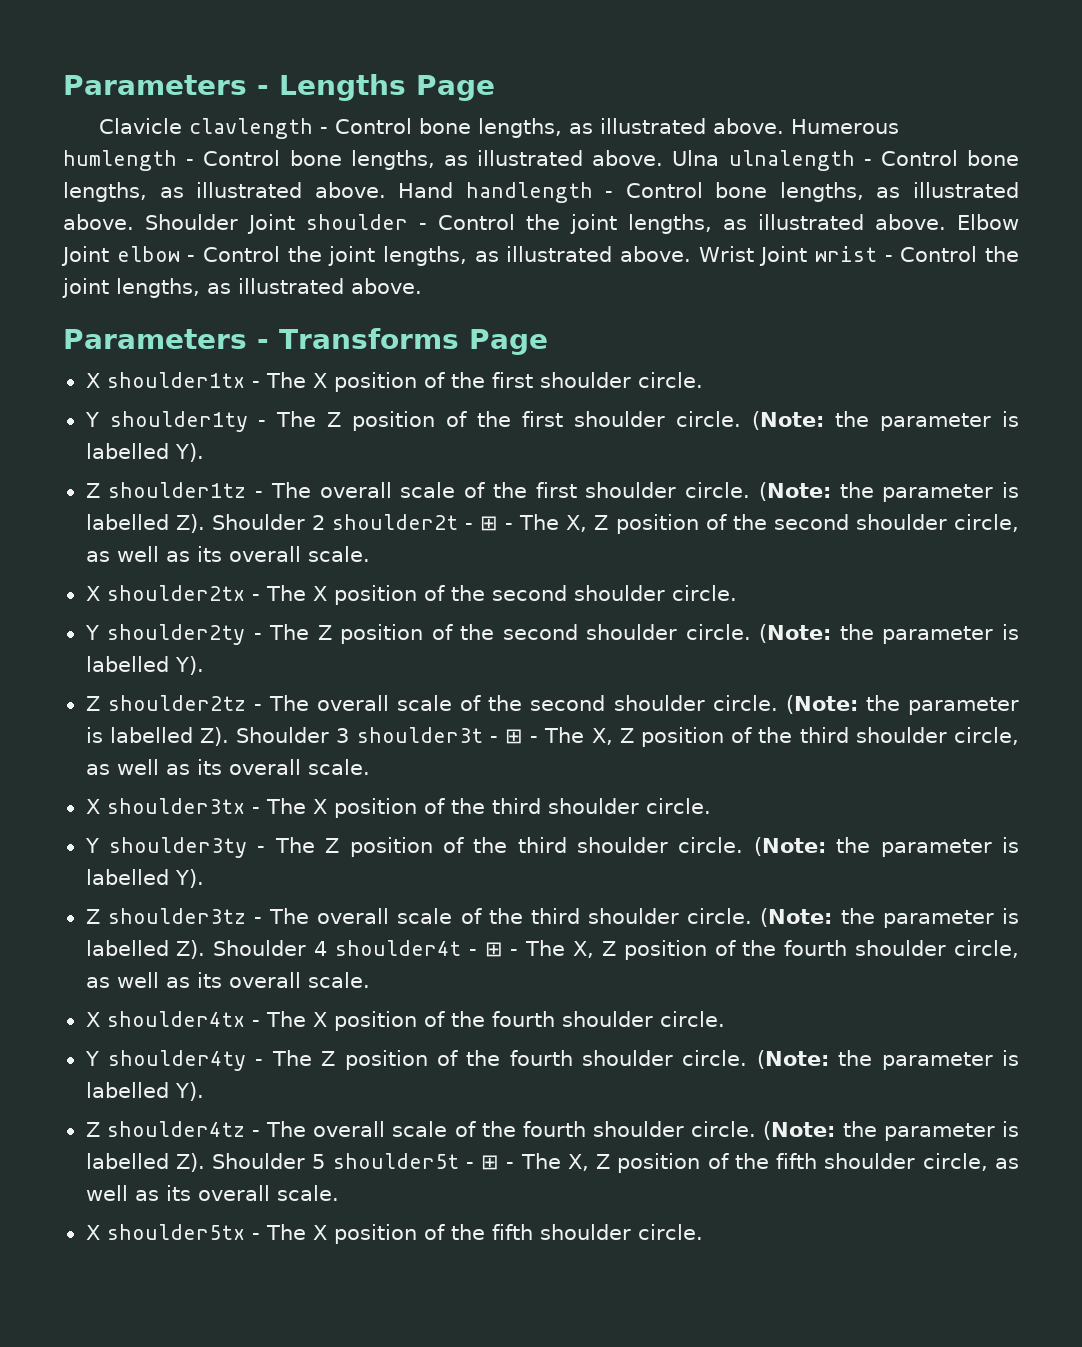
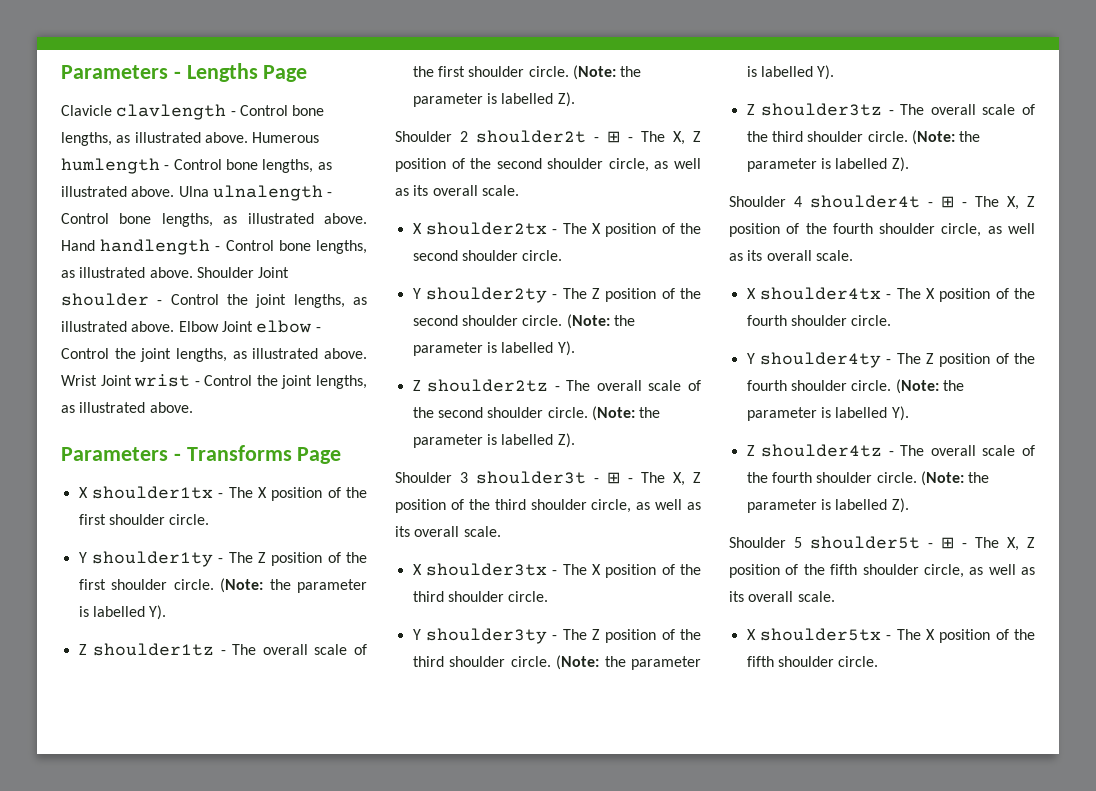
- Z shoulder1tz - The overall scale of the first shoulder circle. (Note: the parameter is labelled Z). Shoulder 2 shoulder2t - ⊞ - The X, Z position of the second shoulder circle, as well as its overall scale.
+ Z shoulder1tz - The overall scale of the first shoulder circle. (Note: the parameter is labelled Z).
+ Shoulder 2 shoulder2t - ⊞ - The X, Z position of the second shoulder circle, as well as its overall scale.
- Z shoulder2tz - The overall scale of the second shoulder circle. (Note: the parameter is labelled Z). Shoulder 3 shoulder3t - ⊞ - The X, Z position of the third shoulder circle, as well as its overall scale.
+ Z shoulder2tz - The overall scale of the second shoulder circle. (Note: the parameter is labelled Z).
+ Shoulder 3 shoulder3t - ⊞ - The X, Z position of the third shoulder circle, as well as its overall scale.
- Z shoulder3tz - The overall scale of the third shoulder circle. (Note: the parameter is labelled Z). Shoulder 4 shoulder4t - ⊞ - The X, Z position of the fourth shoulder circle, as well as its overall scale.
+ Z shoulder3tz - The overall scale of the third shoulder circle. (Note: the parameter is labelled Z).
+ Shoulder 4 shoulder4t - ⊞ - The X, Z position of the fourth shoulder circle, as well as its overall scale.
- Z shoulder4tz - The overall scale of the fourth shoulder circle. (Note: the parameter is labelled Z). Shoulder 5 shoulder5t - ⊞ - The X, Z position of the fifth shoulder circle, as well as its overall scale.
+ Z shoulder4tz - The overall scale of the fourth shoulder circle. (Note: the parameter is labelled Z).
+ Shoulder 5 shoulder5t - ⊞ - The X, Z position of the fifth shoulder circle, as well as its overall scale.

